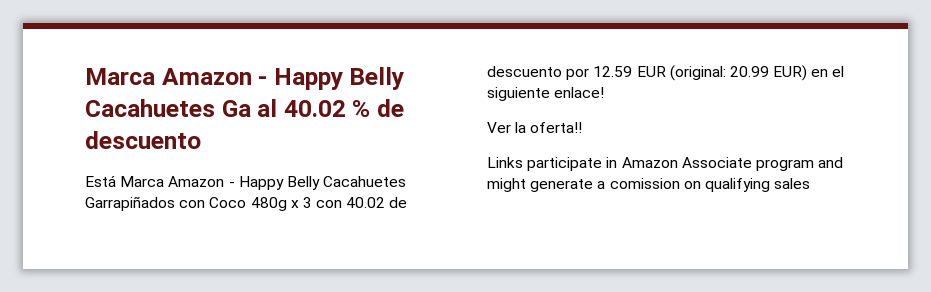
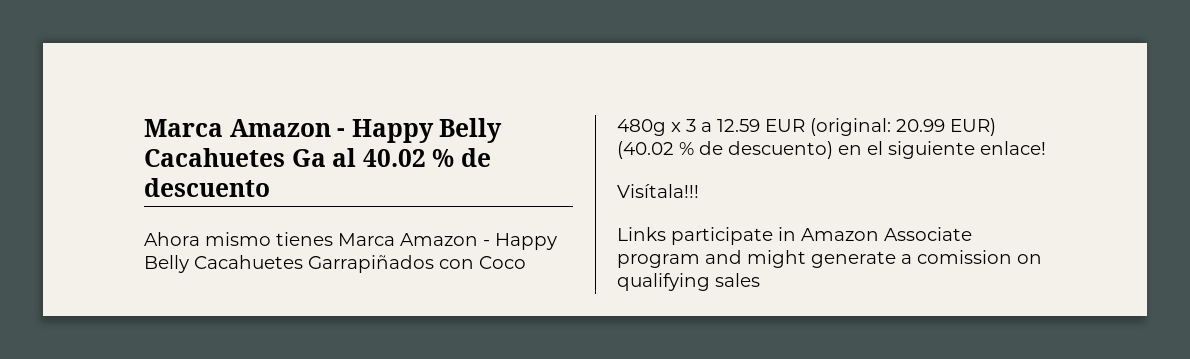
- Está Marca Amazon - Happy Belly Cacahuetes Garrapiñados con Coco 480g x 3 con 40.02 de descuento por 12.59 EUR (original: 20.99 EUR) en el siguiente enlace!
+ Ahora mismo tienes Marca Amazon - Happy Belly Cacahuetes Garrapiñados con Coco 480g x 3 a 12.59 EUR (original: 20.99 EUR) (40.02 % de descuento) en el siguiente enlace!
- Ver la oferta!!
+ Visítala!!!

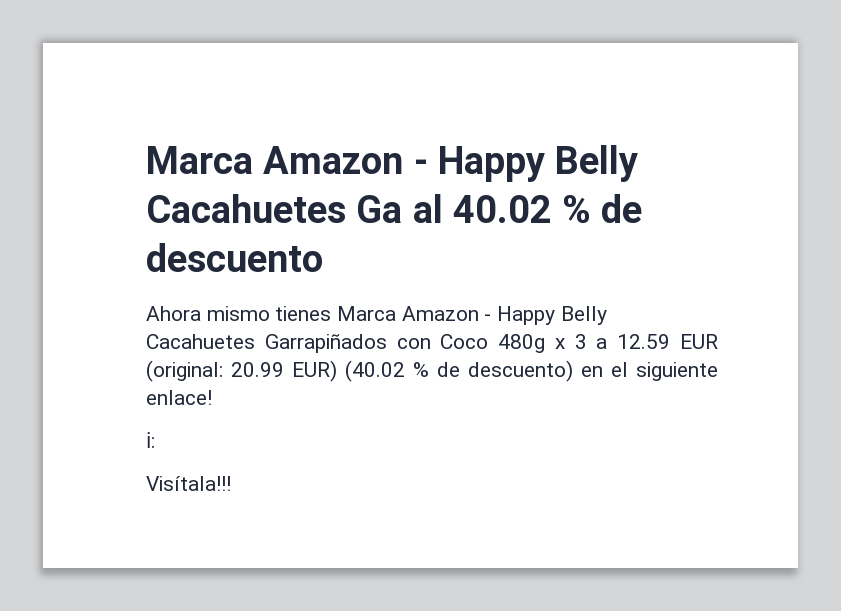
+ ℹ:
- Links participate in Amazon Associate program and might generate a comission on qualifying sales

